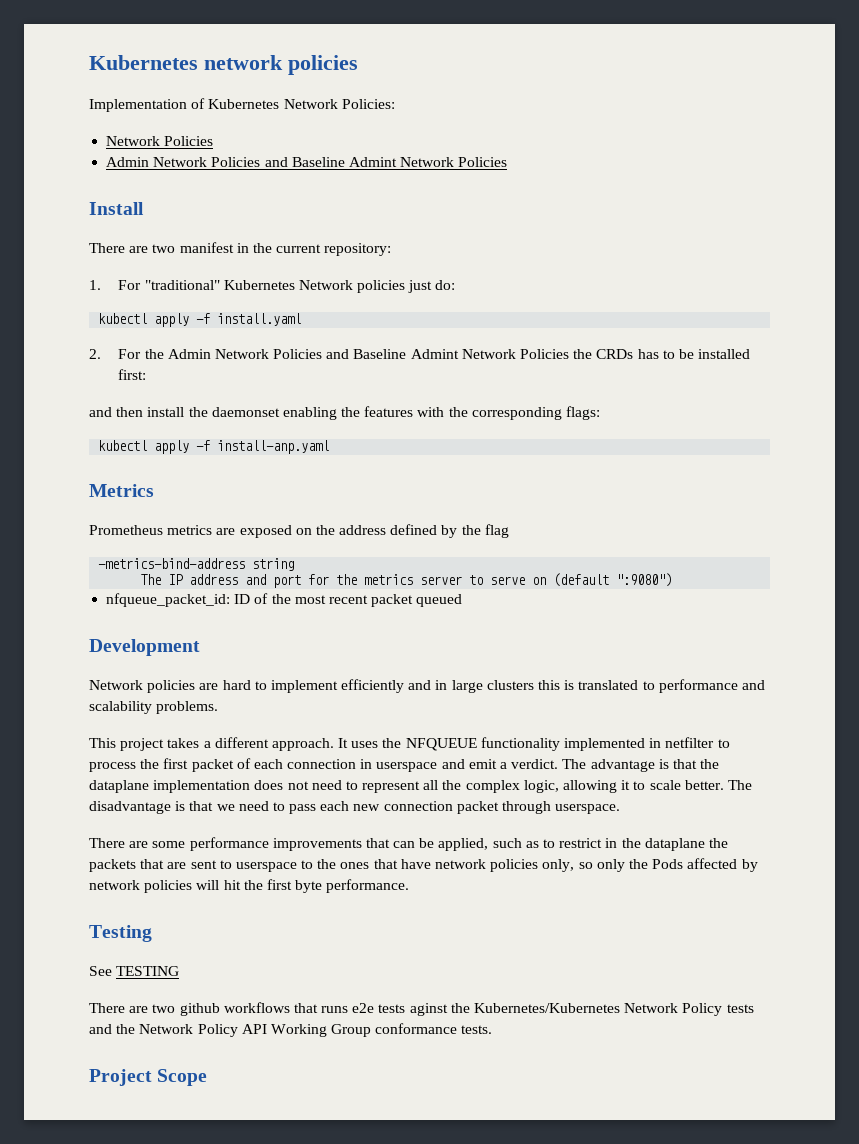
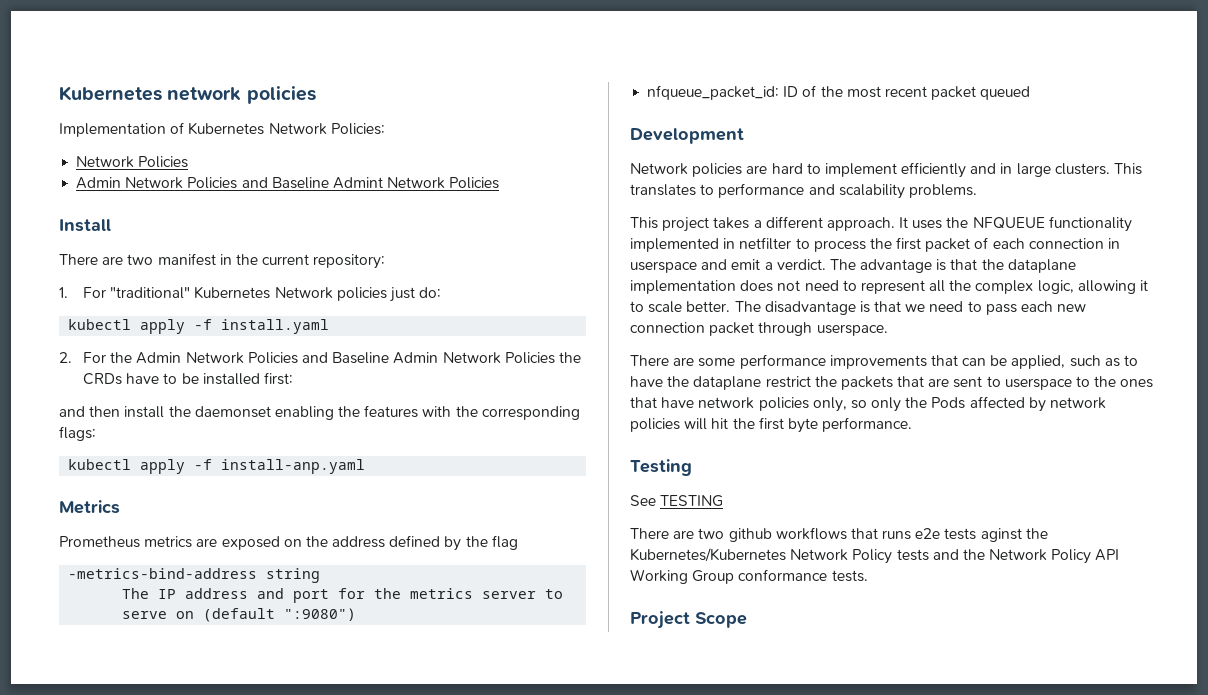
- 2. For the Admin Network Policies and Baseline Admint Network Policies the CRDs has to be installed first:
+ 2. For the Admin Network Policies and Baseline Admin Network Policies the CRDs have to be installed first:
- Network policies are hard to implement efficiently and in large clusters this is translated to performance and scalability problems.
+ Network policies are hard to implement efficiently and in large clusters. This translates to performance and scalability problems.
- There are some performance improvements that can be applied, such as to restrict in the dataplane the packets that are sent to userspace to the ones that have network policies only, so only the Pods affected by network policies will hit the first byte performance.
+ There are some performance improvements that can be applied, such as to have the dataplane restrict the packets that are sent to userspace to the ones that have network policies only, so only the Pods affected by network policies will hit the first byte performance.

